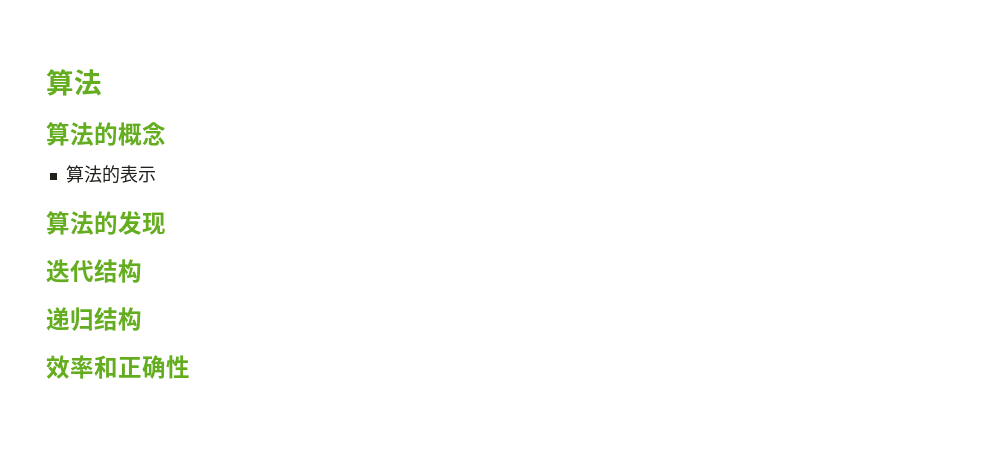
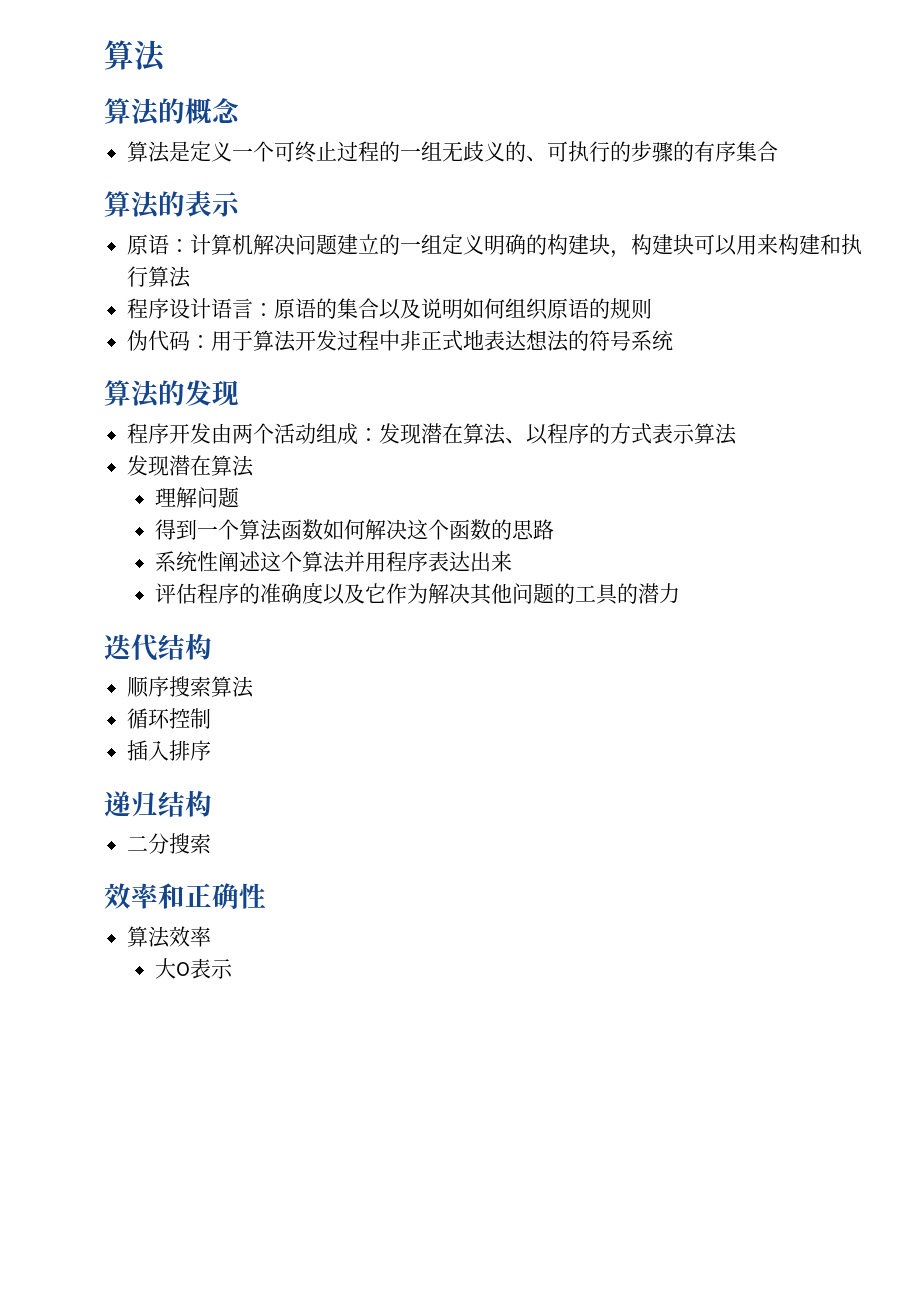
+ 算法是定义一个可终止过程的一组无歧义的、可执行的步骤的有序集合
  算法的表示
+ 原语：计算机解决问题建立的一组定义明确的构建块，构建块可以用来构建和执行算法
+ 程序设计语言：原语的集合以及说明如何组织原语的规则
+ 伪代码：用于算法开发过程中非正式地表达想法的符号系统
  算法的发现
+ 程序开发由两个活动组成：发现潜在算法、以程序的方式表示算法
+ 发现潜在算法
+ 理解问题
+ 得到一个算法函数如何解决这个函数的思路
+ 系统性阐述这个算法并用程序表达出来
+ 评估程序的准确度以及它作为解决其他问题的工具的潜力
  迭代结构
+ 顺序搜索算法
+ 循环控制
+ 插入排序
+ 二分搜索
+ 算法效率
+ 大O表示

